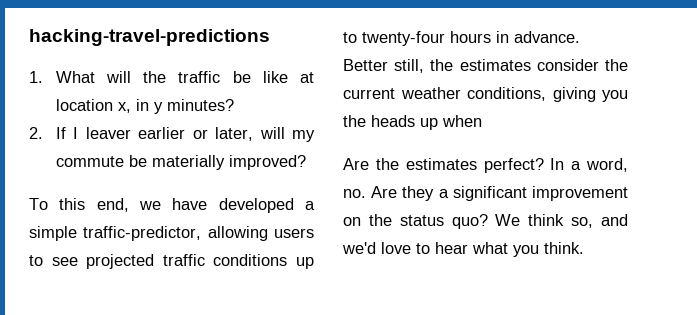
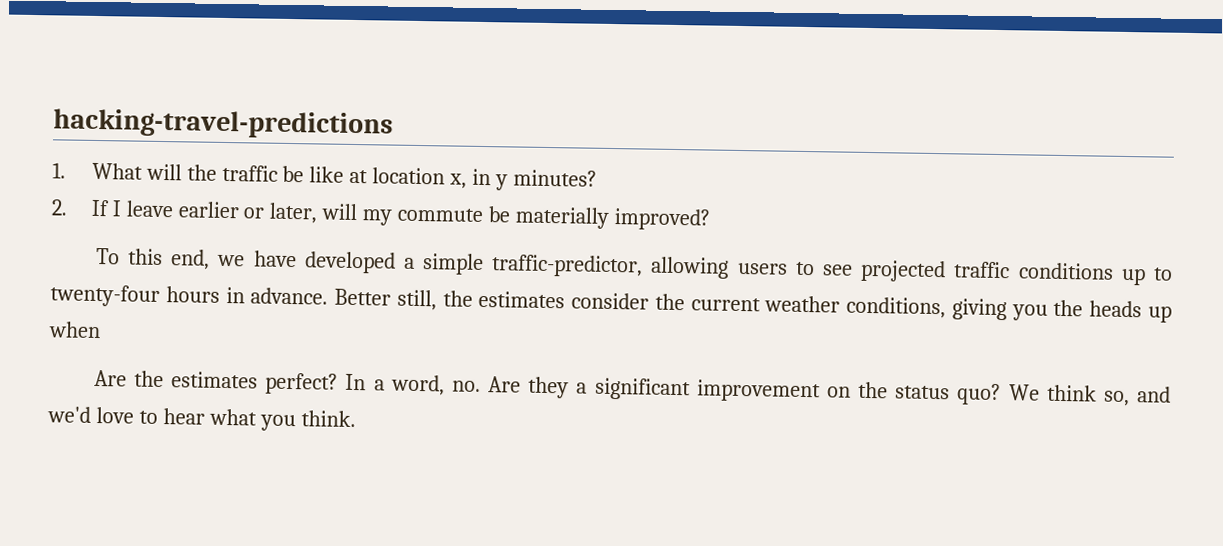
- 2. If I leaver earlier or later, will my commute be materially improved?
+ 2. If I leave earlier or later, will my commute be materially improved?

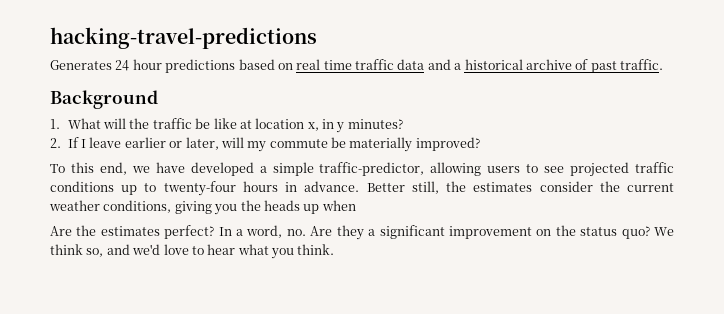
+ Generates 24 hour predictions based on real time traffic data and a historical archive of past traffic.
+ Background

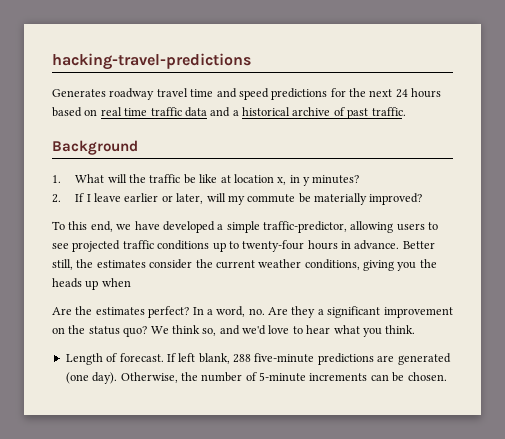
- Generates 24 hour predictions based on real time traffic data and a historical archive of past traffic.
+ Generates roadway travel time and speed predictions for the next 24 hours based on real time traffic data and a historical archive of past traffic.
+ Length of forecast. If left blank, 288 five-minute predictions are generated (one day). Otherwise, the number of 5-minute increments can be chosen.

